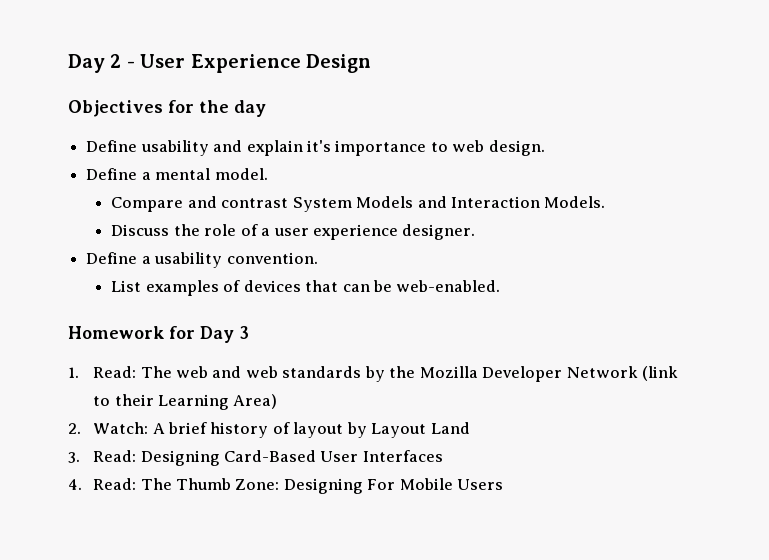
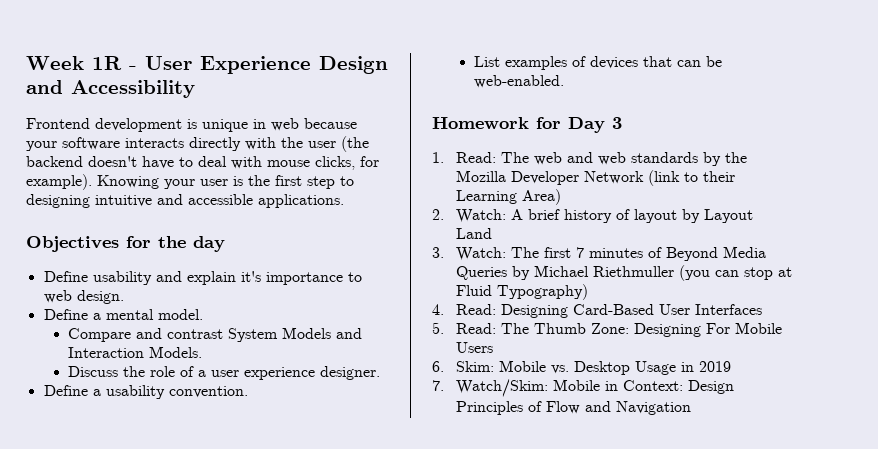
- Day 2 - User Experience Design
+ Week 1R - User Experience Design and Accessibility
+ Frontend development is unique in web because your software interacts directly with the user (the backend doesn't have to deal with mouse clicks, for example). Knowing your user is the first step to designing intuitive and accessible applications.
- 3. Read: Designing Card-Based User Interfaces
+ 3. Watch: The first 7 minutes of Beyond Media Queries by Michael Riethmuller (you can stop at Fluid Typography)
+ 4. Read: Designing Card-Based User Interfaces
- 4. Read: The Thumb Zone: Designing For Mobile Users
+ 5. Read: The Thumb Zone: Designing For Mobile Users
+ 6. Skim: Mobile vs. Desktop Usage in 2019
+ 7. Watch/Skim: Mobile in Context: Design Principles of Flow and Navigation

